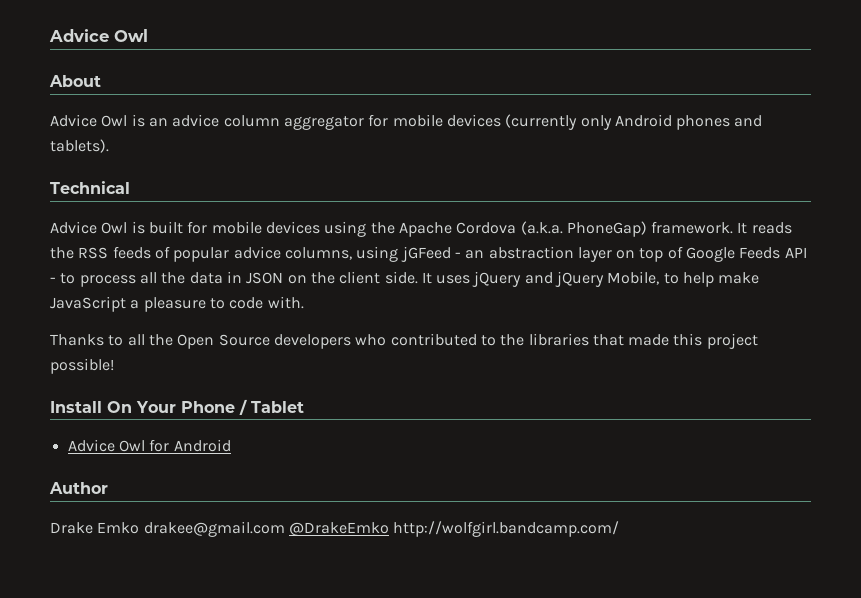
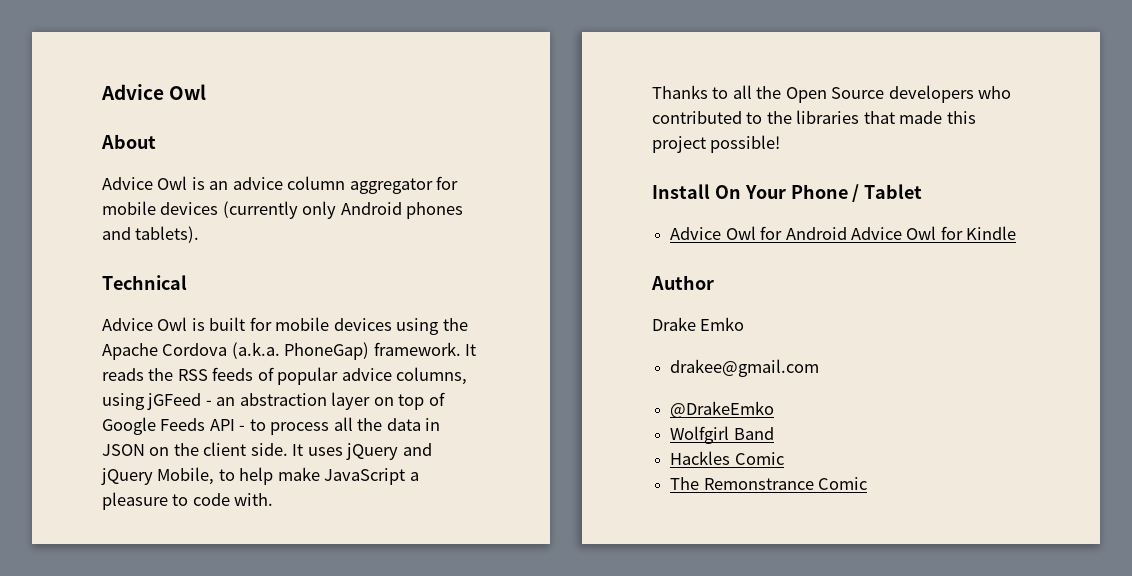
- Advice Owl for Android
+ Advice Owl for Android Advice Owl for Kindle
- Drake Emko drakee@gmail.com @DrakeEmko http://wolfgirl.bandcamp.com/
+ Drake Emko
+ drakee@gmail.com
+ @DrakeEmko
+ Wolfgirl Band
+ Hackles Comic
+ The Remonstrance Comic

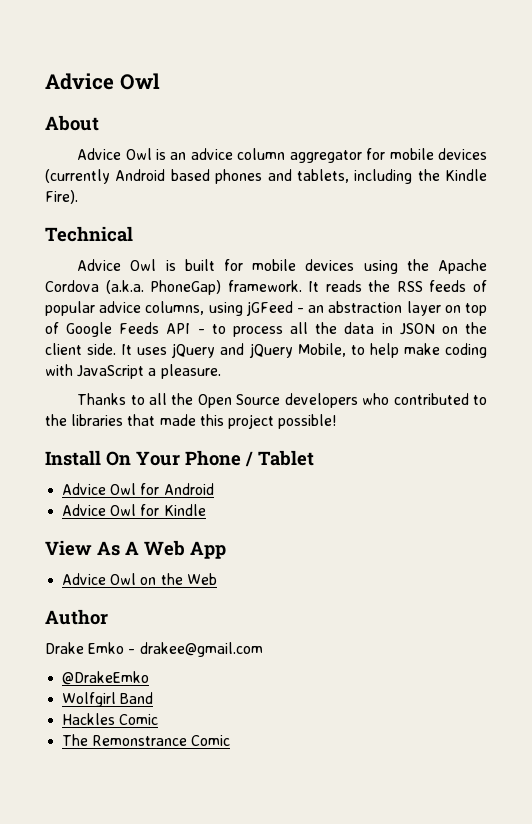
- Advice Owl is an advice column aggregator for mobile devices (currently only Android phones and tablets).
+ Advice Owl is an advice column aggregator for mobile devices (currently Android based phones and tablets, including the Kindle Fire).
- It uses jQuery and jQuery Mobile, to help make JavaScript a pleasure to code with.
+ It uses jQuery and jQuery Mobile, to help make coding with JavaScript a pleasure.
- Advice Owl for Android Advice Owl for Kindle
+ Advice Owl for Android
+ Advice Owl for Kindle
+ View As A Web App
+ Advice Owl on the Web
- Drake Emko
- drakee@gmail.com
+ Drake Emko - drakee@gmail.com

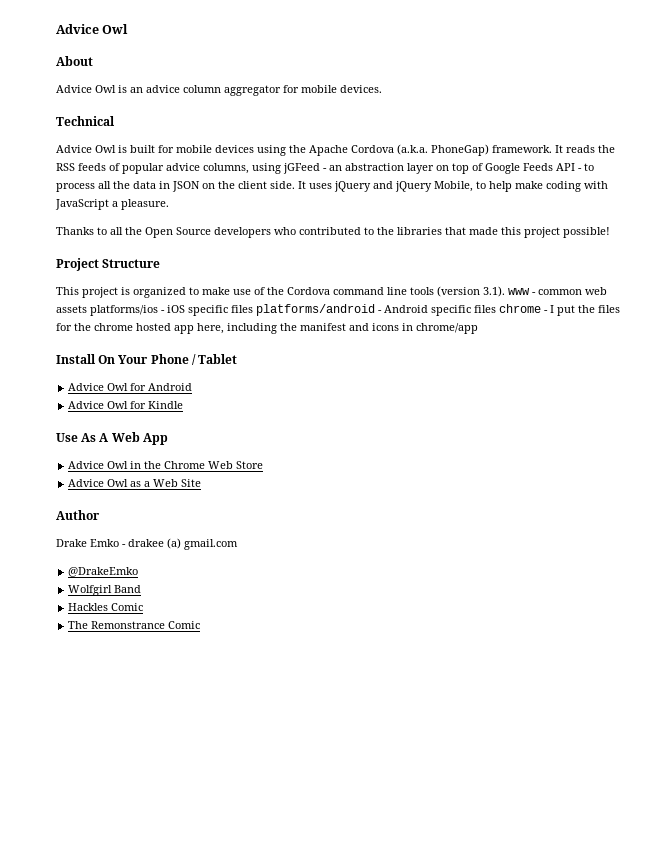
- Advice Owl is an advice column aggregator for mobile devices (currently Android based phones and tablets, including the Kindle Fire).
+ Advice Owl is an advice column aggregator for mobile devices.
+ Project Structure
+ This project is organized to make use of the Cordova command line tools (version 3.1). www - common web assets platforms/ios - iOS specific files platforms/android - Android specific files chrome - I put the files for the chrome hosted app here, including the manifest and icons in chrome/app
- View As A Web App
+ Use As A Web App
- Advice Owl on the Web
+ Advice Owl in the Chrome Web Store
+ Advice Owl as a Web Site
- Drake Emko - drakee@gmail.com
+ Drake Emko - drakee (a) gmail.com

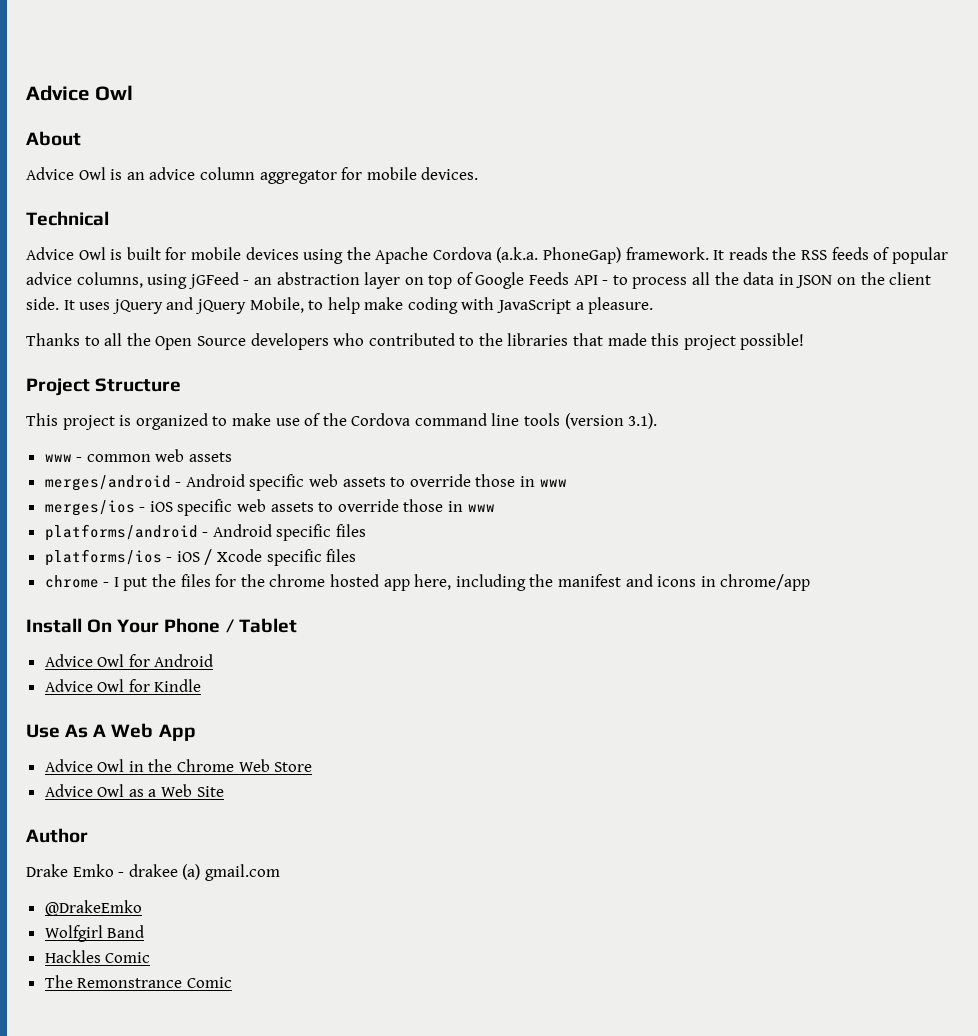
- This project is organized to make use of the Cordova command line tools (version 3.1). www - common web assets platforms/ios - iOS specific files platforms/android - Android specific files chrome - I put the files for the chrome hosted app here, including the manifest and icons in chrome/app
+ This project is organized to make use of the Cordova command line tools (version 3.1).
+ www - common web assets
+ merges/android - Android specific web assets to override those in www
+ merges/ios - iOS specific web assets to override those in www
+ platforms/android - Android specific files
+ platforms/ios - iOS / Xcode specific files
+ chrome - I put the files for the chrome hosted app here, including the manifest and icons in chrome/app

